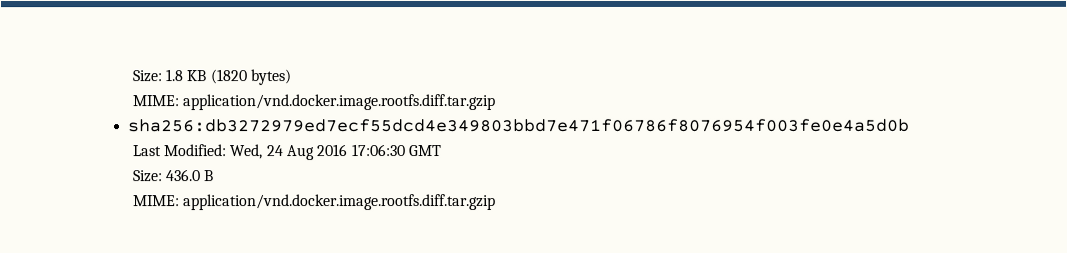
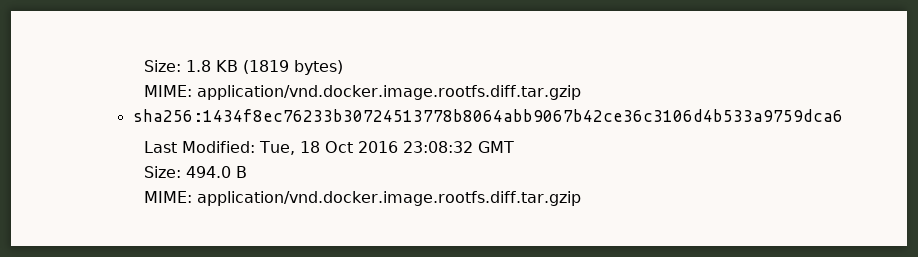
- Size: 1.8 KB (1820 bytes)
+ Size: 1.8 KB (1819 bytes)
- sha256:db3272979ed7ecf55dcd4e349803bbd7e471f06786f8076954f003fe0e4a5d0b
+ sha256:1434f8ec76233b30724513778b8064abb9067b42ce36c3106d4b533a9759dca6
- Last Modified: Wed, 24 Aug 2016 17:06:30 GMT
+ Last Modified: Tue, 18 Oct 2016 23:08:32 GMT
- Size: 436.0 B
+ Size: 494.0 B

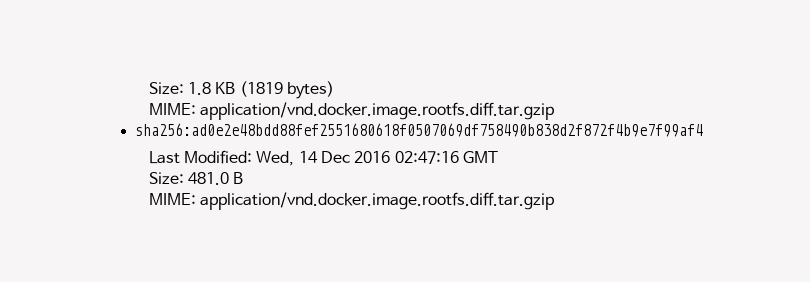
- sha256:1434f8ec76233b30724513778b8064abb9067b42ce36c3106d4b533a9759dca6
+ sha256:ad0e2e48bdd88fef2551680618f0507069df758490b838d2f872f4b9e7f99af4
- Last Modified: Tue, 18 Oct 2016 23:08:32 GMT
+ Last Modified: Wed, 14 Dec 2016 02:47:16 GMT
- Size: 494.0 B
+ Size: 481.0 B

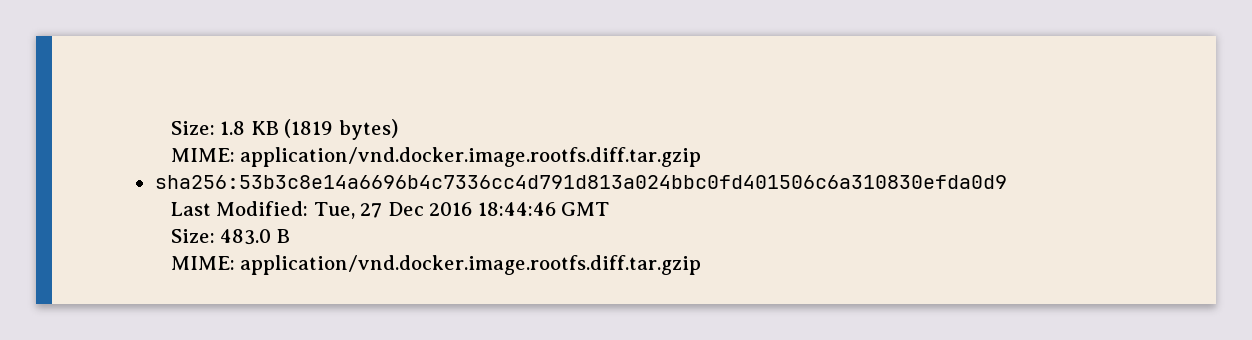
- sha256:ad0e2e48bdd88fef2551680618f0507069df758490b838d2f872f4b9e7f99af4
+ sha256:53b3c8e14a6696b4c7336cc4d791d813a024bbc0fd401506c6a310830efda0d9
- Last Modified: Wed, 14 Dec 2016 02:47:16 GMT
+ Last Modified: Tue, 27 Dec 2016 18:44:46 GMT
- Size: 481.0 B
+ Size: 483.0 B

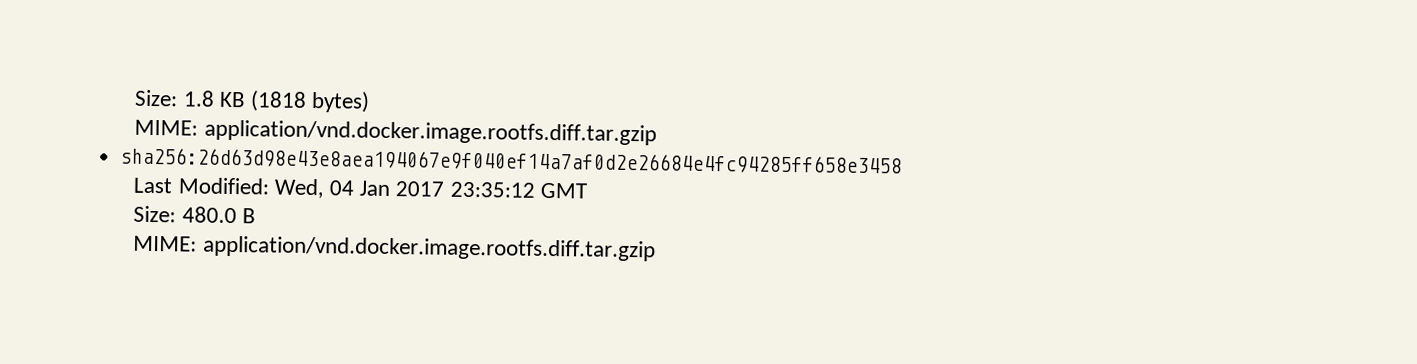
- Size: 1.8 KB (1819 bytes)
+ Size: 1.8 KB (1818 bytes)
- sha256:53b3c8e14a6696b4c7336cc4d791d813a024bbc0fd401506c6a310830efda0d9
+ sha256:26d63d98e43e8aea194067e9f040ef14a7af0d2e26684e4fc94285ff658e3458
- Last Modified: Tue, 27 Dec 2016 18:44:46 GMT
+ Last Modified: Wed, 04 Jan 2017 23:35:12 GMT
- Size: 483.0 B
+ Size: 480.0 B

